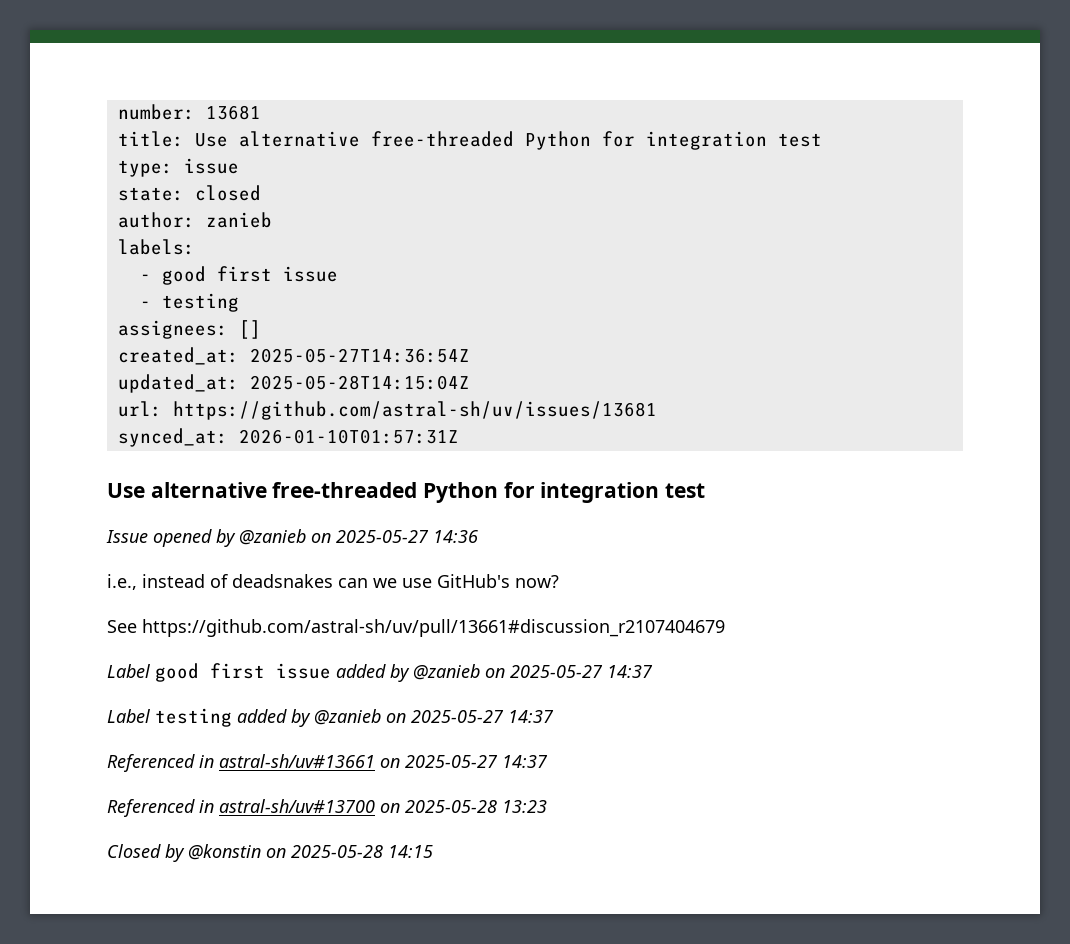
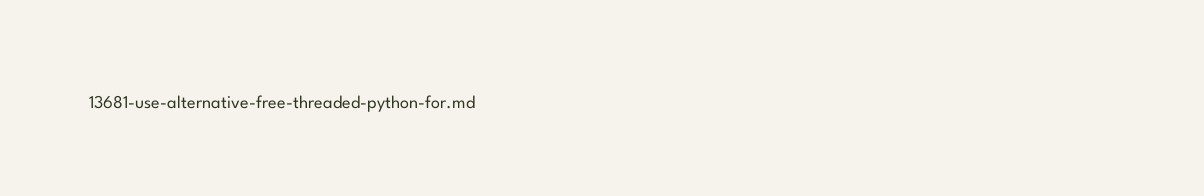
- number: 13681
- title: Use alternative free-threaded Python for integration test
- type: issue
- state: closed
- author: zanieb
- labels:
- - good first issue
- - testing
- assignees: []
- created_at: 2025-05-27T14:36:54Z
- updated_at: 2025-05-28T14:15:04Z
- url: https://github.com/astral-sh/uv/issues/13681
- synced_at: 2026-01-10T01:57:31Z
- Use alternative free-threaded Python for integration test
- Issue opened by @zanieb on 2025-05-27 14:36
- i.e., instead of deadsnakes can we use GitHub's now?
- See https://github.com/astral-sh/uv/pull/13661#discussion_r2107404679
- Label good first issue added by @zanieb on 2025-05-27 14:37
- Label testing added by @zanieb on 2025-05-27 14:37
- Referenced in astral-sh/uv#13661 on 2025-05-27 14:37
- Referenced in astral-sh/uv#13700 on 2025-05-28 13:23
- Closed by @konstin on 2025-05-28 14:15
+ 13681-use-alternative-free-threaded-python-for.md

